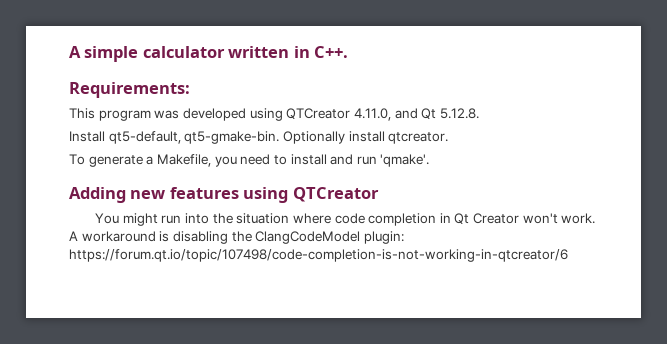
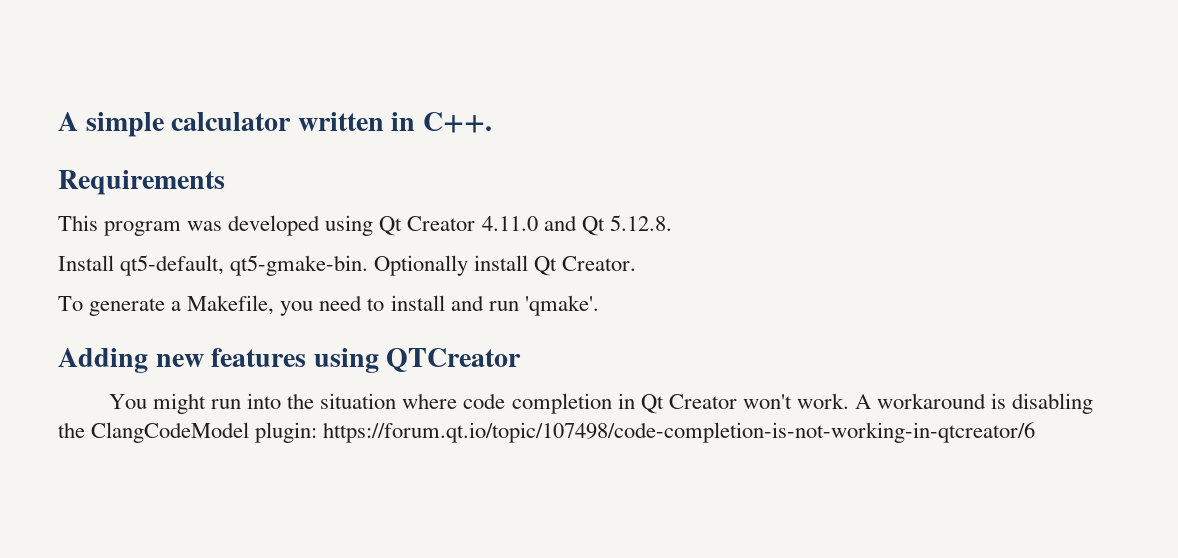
- Requirements:
+ Requirements
- This program was developed using QTCreator 4.11.0, and Qt 5.12.8.
+ This program was developed using Qt Creator 4.11.0 and Qt 5.12.8.
- Optionally install qtcreator.
+ Optionally install Qt Creator.

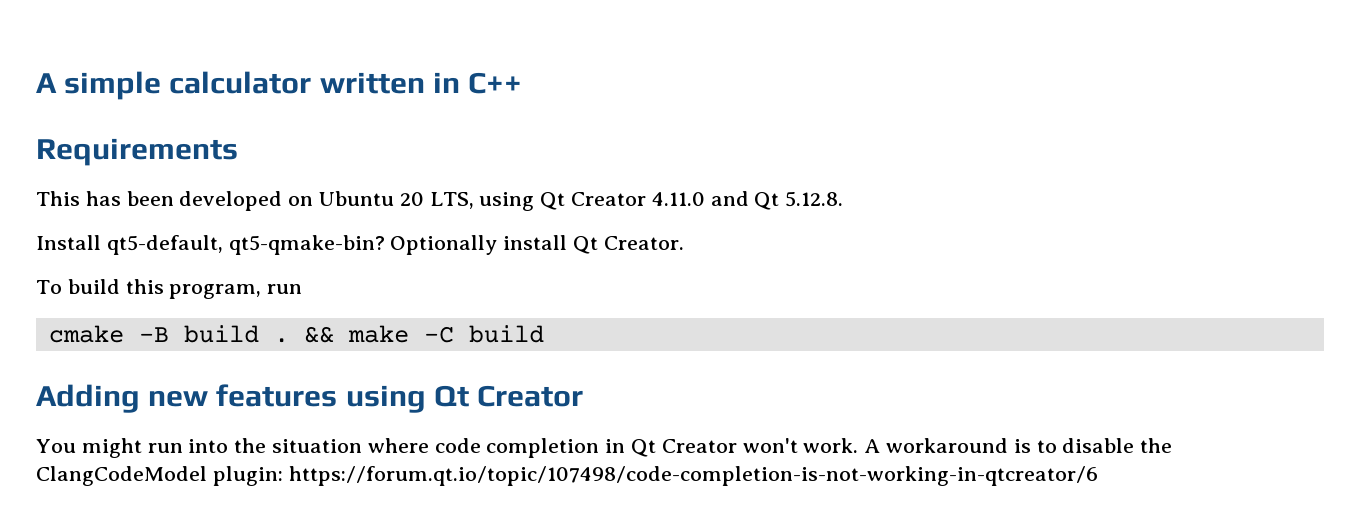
- A simple calculator written in C++.
+ A simple calculator written in C++
- This program was developed using Qt Creator 4.11.0 and Qt 5.12.8.
+ This has been developed on Ubuntu 20 LTS, using Qt Creator 4.11.0 and Qt 5.12.8.
- Install qt5-default, qt5-gmake-bin.
+ Install qt5-default, qt5-qmake-bin?
- To generate a Makefile, you need to install and run 'qmake'.
+ To build this program, run
+ cmake -B build . && make -C build
- Adding new features using QTCreator
+ Adding new features using Qt Creator
- A workaround is disabling the ClangCodeModel plugin: https://forum.qt.io/topic/107498/code-completion-is-not-working-in-qtcreator/6
+ A workaround is to disable the ClangCodeModel plugin: https://forum.qt.io/topic/107498/code-completion-is-not-working-in-qtcreator/6

